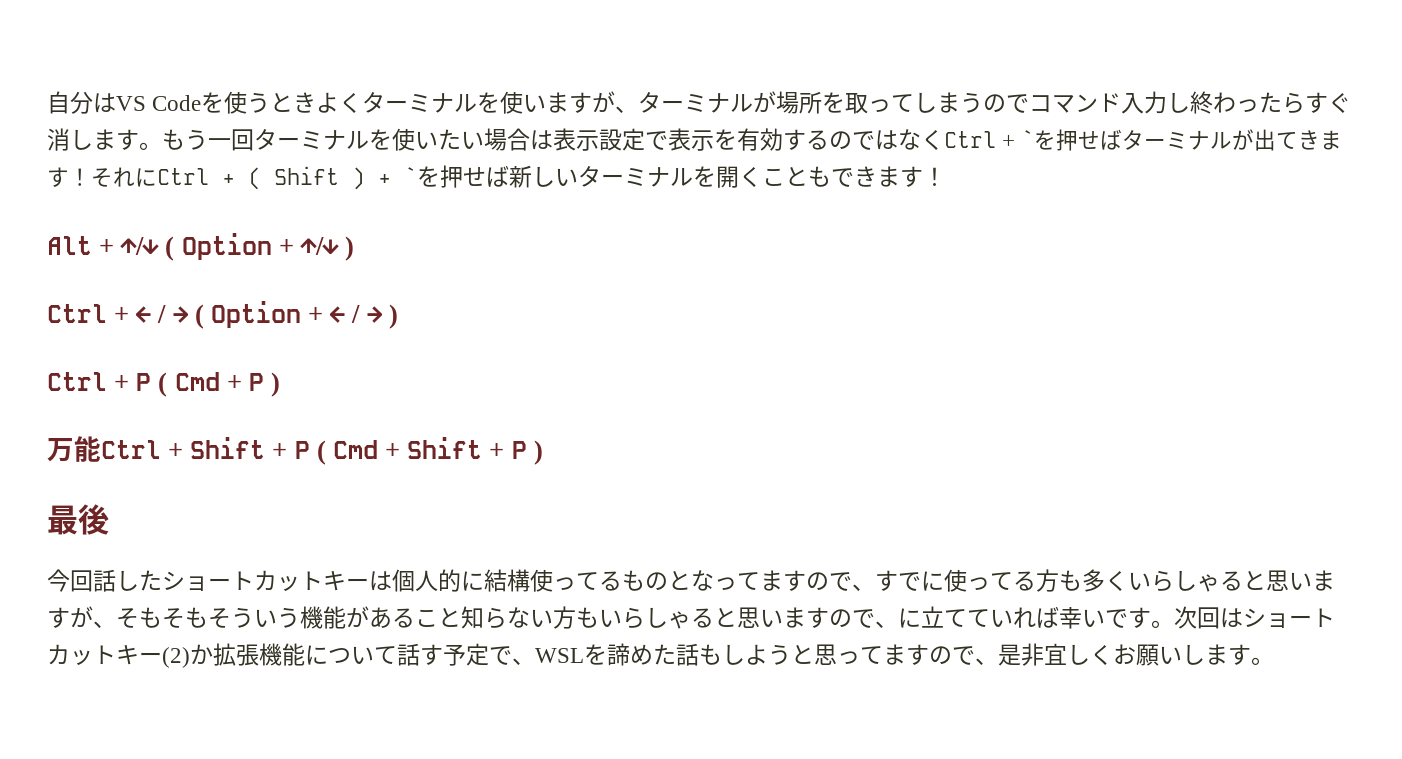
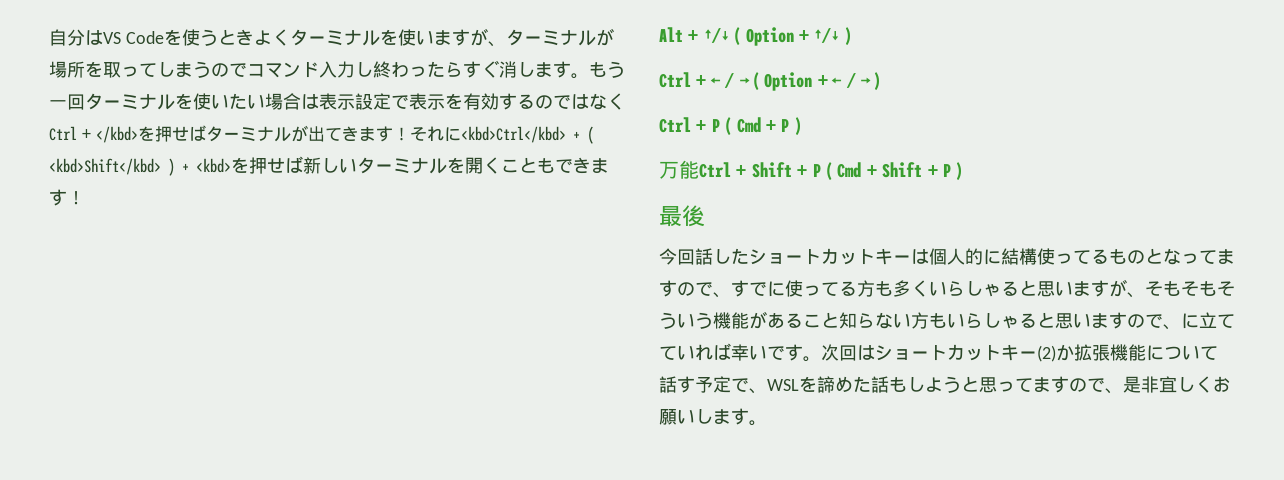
- もう一回ターミナルを使いたい場合は表示設定で表示を有効するのではなくCtrl + `を押せばターミナルが出てきます！
+ もう一回ターミナルを使いたい場合は表示設定で表示を有効するのではなくCtrl + </kbd>を押せばターミナルが出てきます！
- それにCtrl + ( Shift ) + `を押せば新しいターミナルを開くこともできます！
+ それに<kbd>Ctrl</kbd> + ( <kbd>Shift</kbd> ) + <kbd>を押せば新しいターミナルを開くこともできます！

